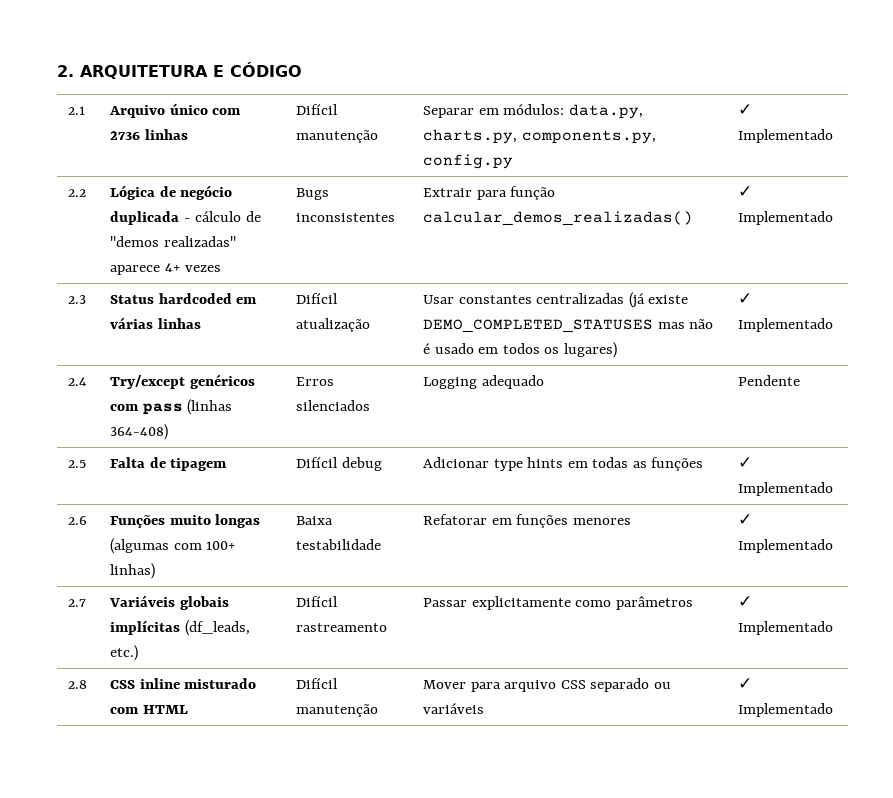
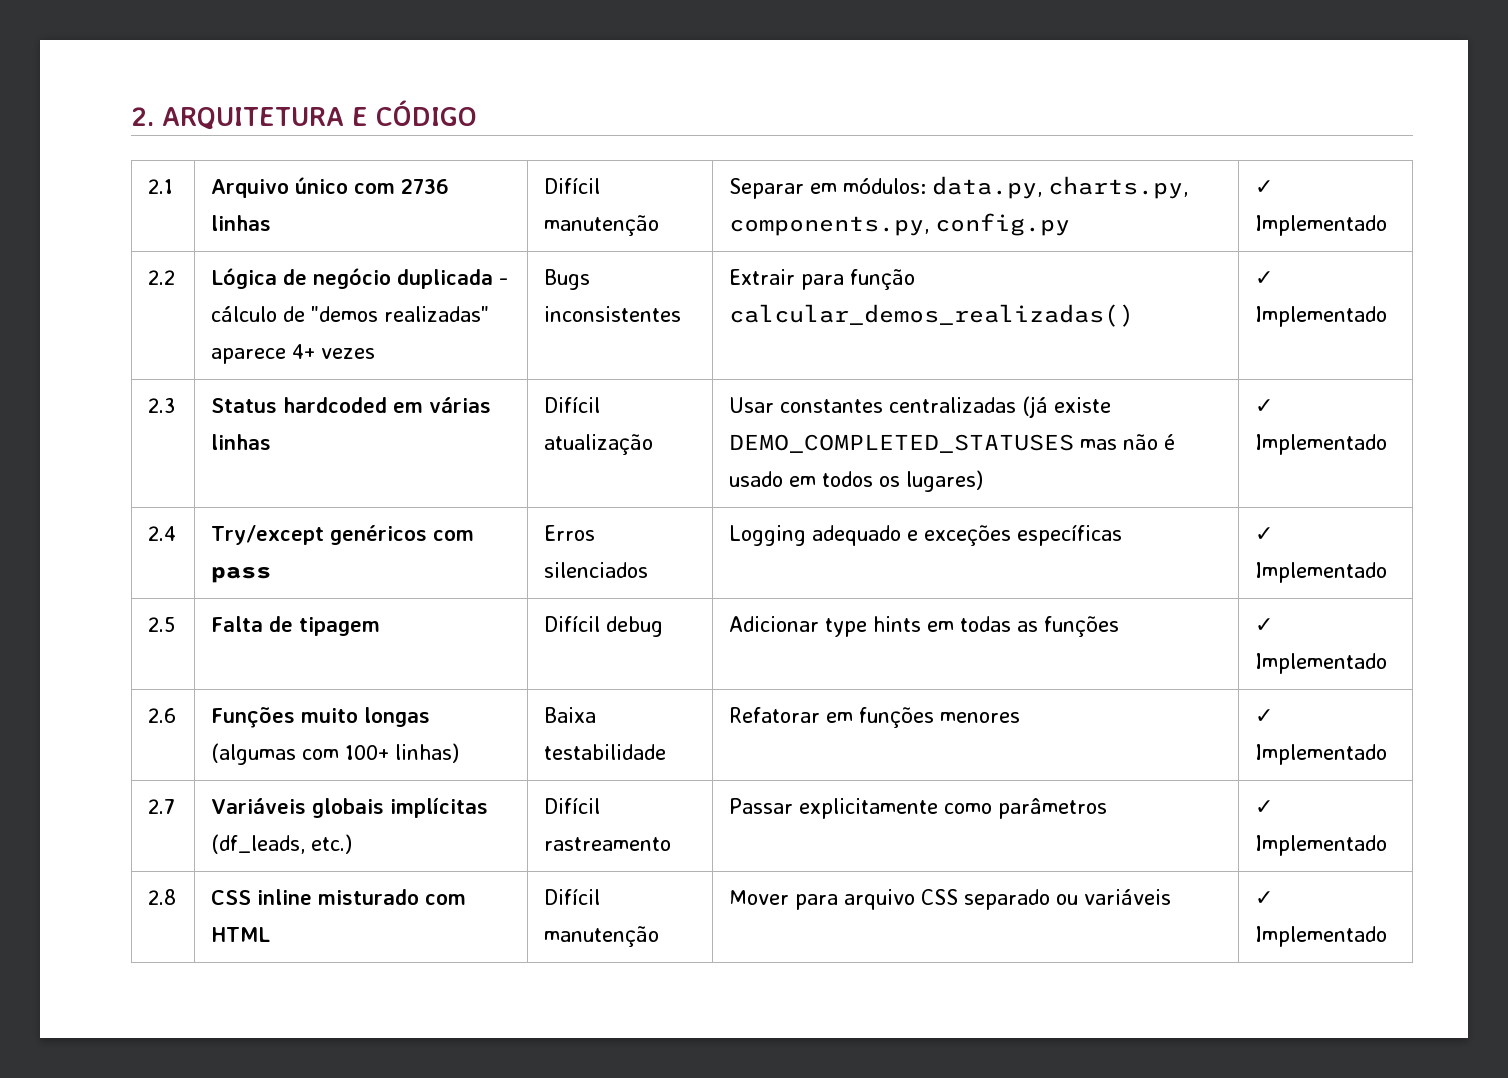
- 2.4 | Try/except genéricos com pass (linhas 364-408) | Erros silenciados | Logging adequado | Pendente
+ 2.4 | Try/except genéricos com pass | Erros silenciados | Logging adequado e exceções específicas | ✓ Implementado

